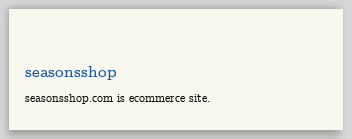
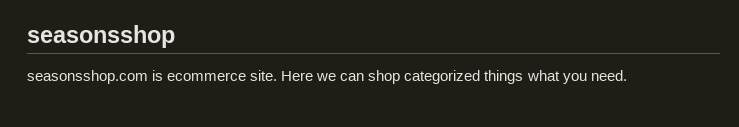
+ Here we can shop categorized things what you need.

